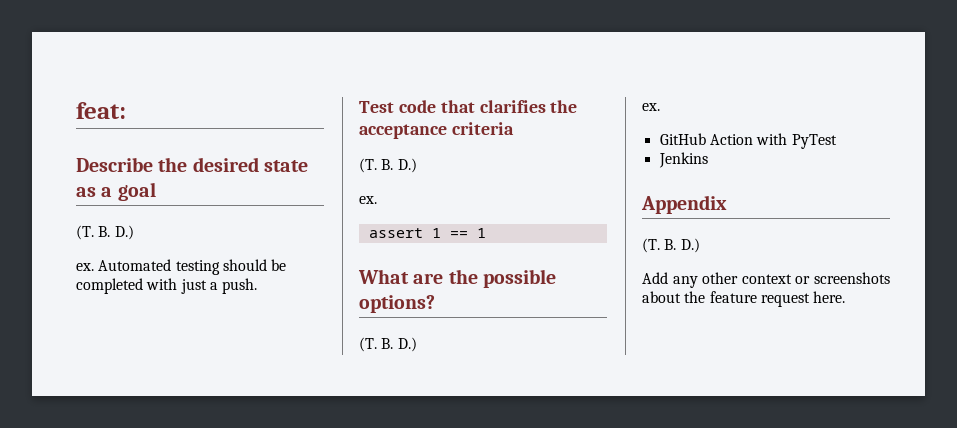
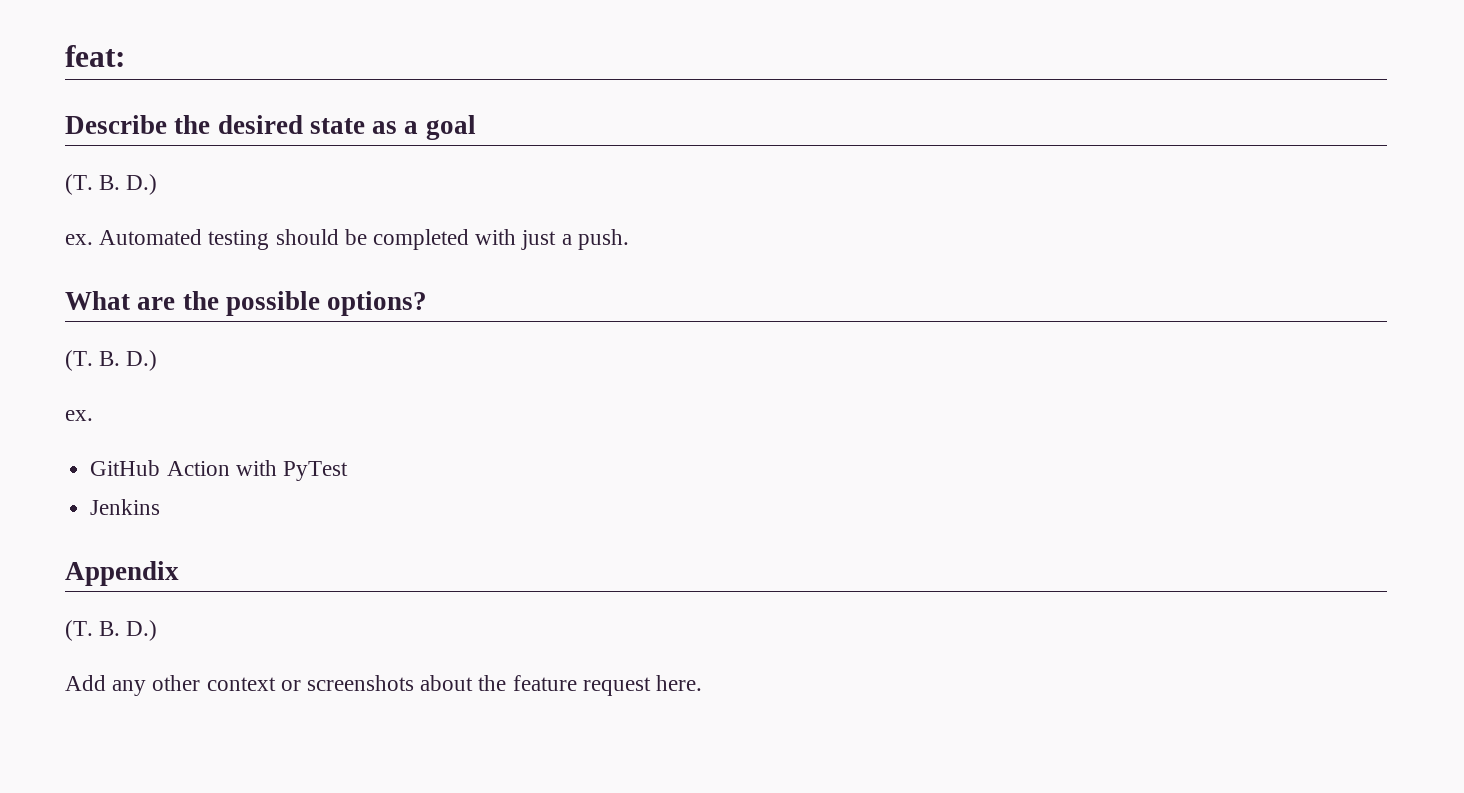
- Test code that clarifies the acceptance criteria
- (T. B. D.)
- ex.
- assert 1 == 1

